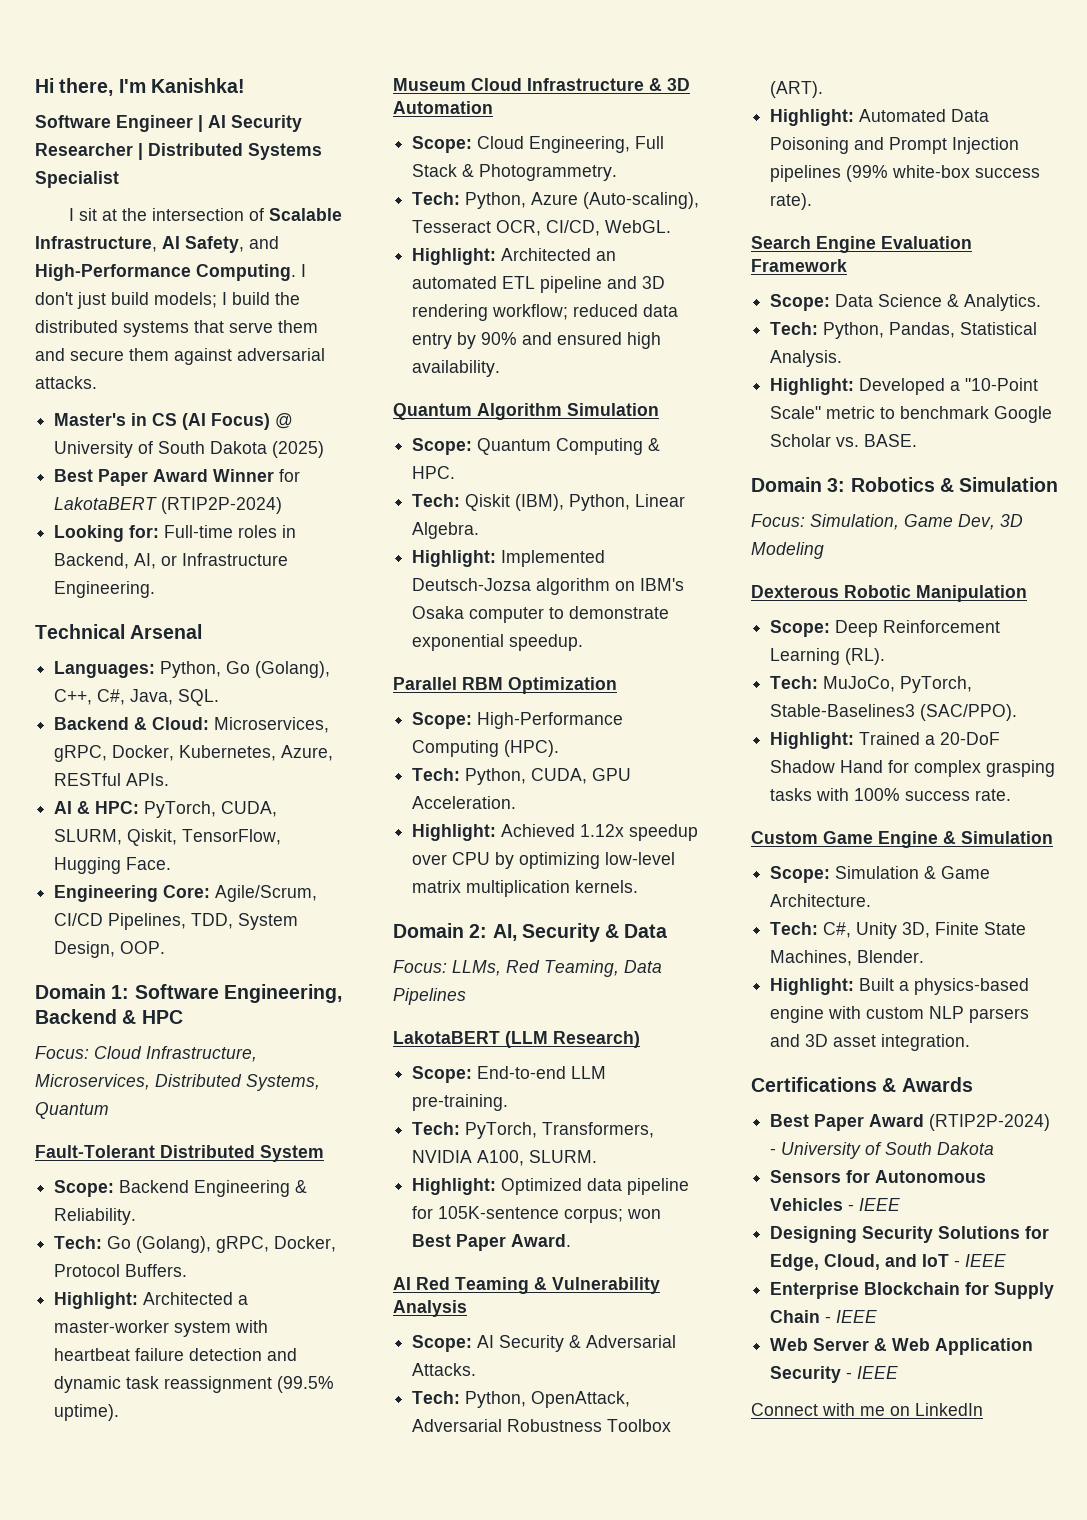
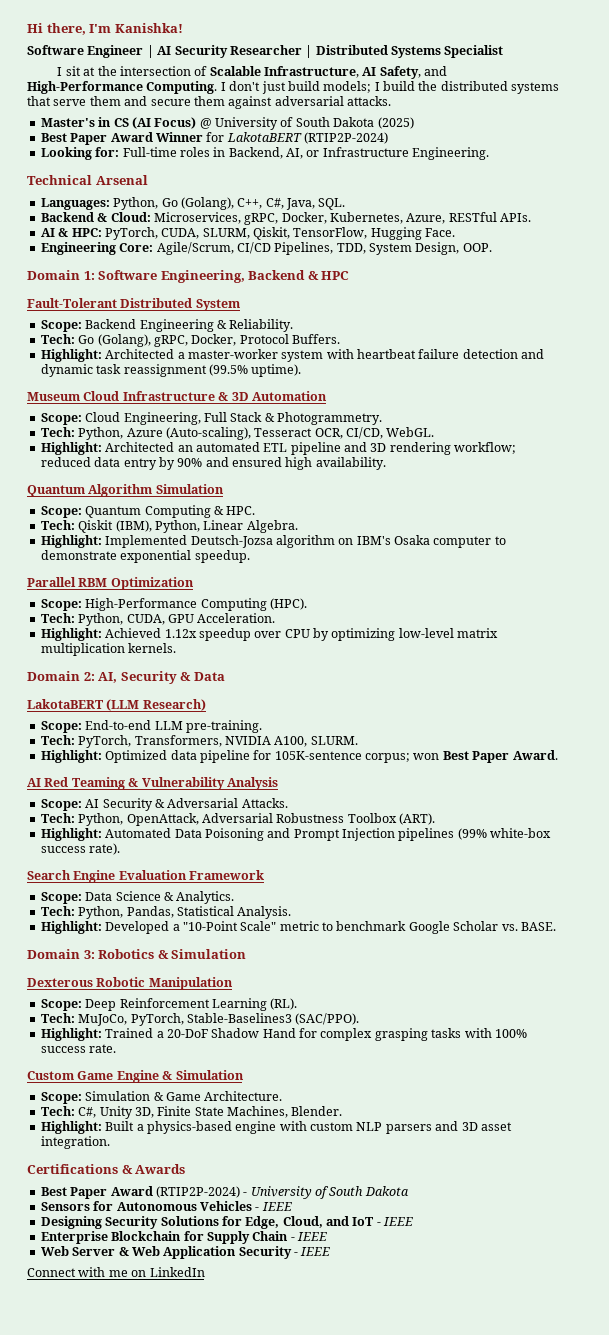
- Focus: Cloud Infrastructure, Microservices, Distributed Systems, Quantum
- Focus: LLMs, Red Teaming, Data Pipelines
- Focus: Simulation, Game Dev, 3D Modeling

